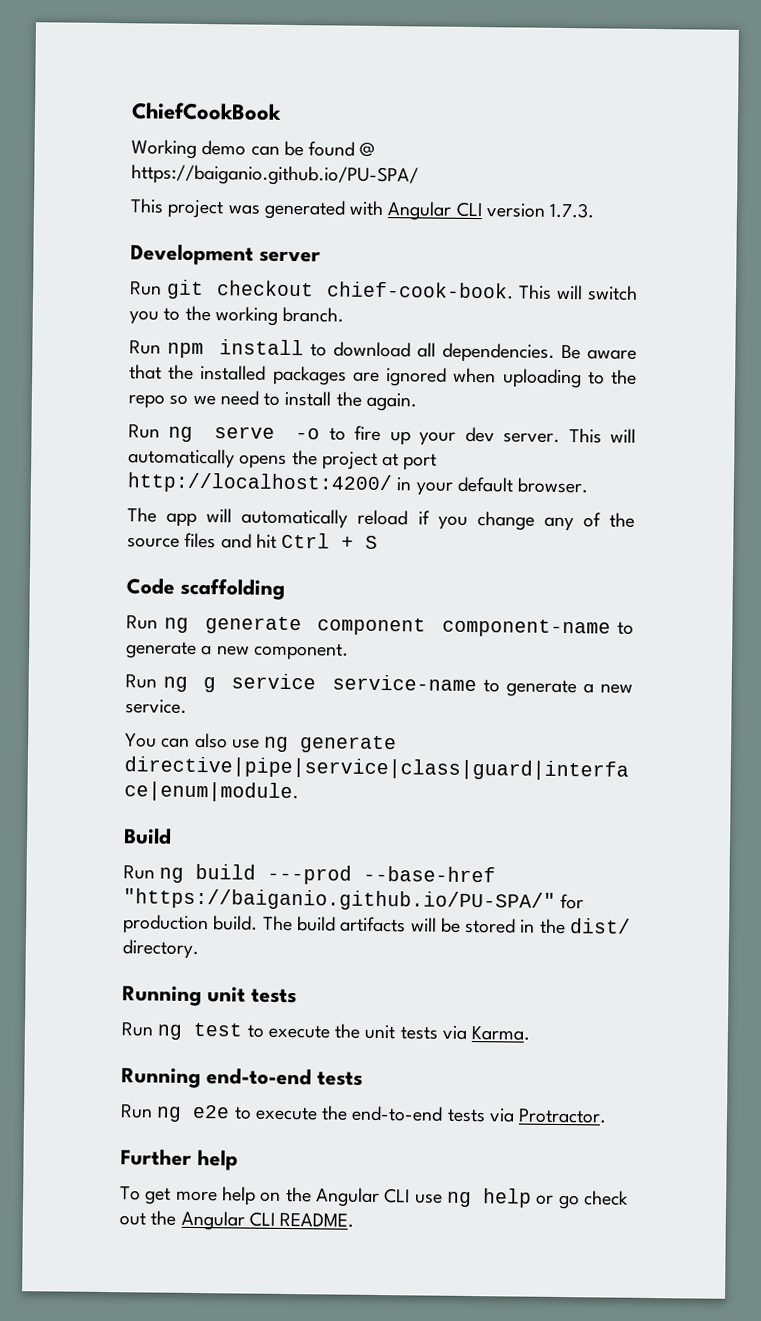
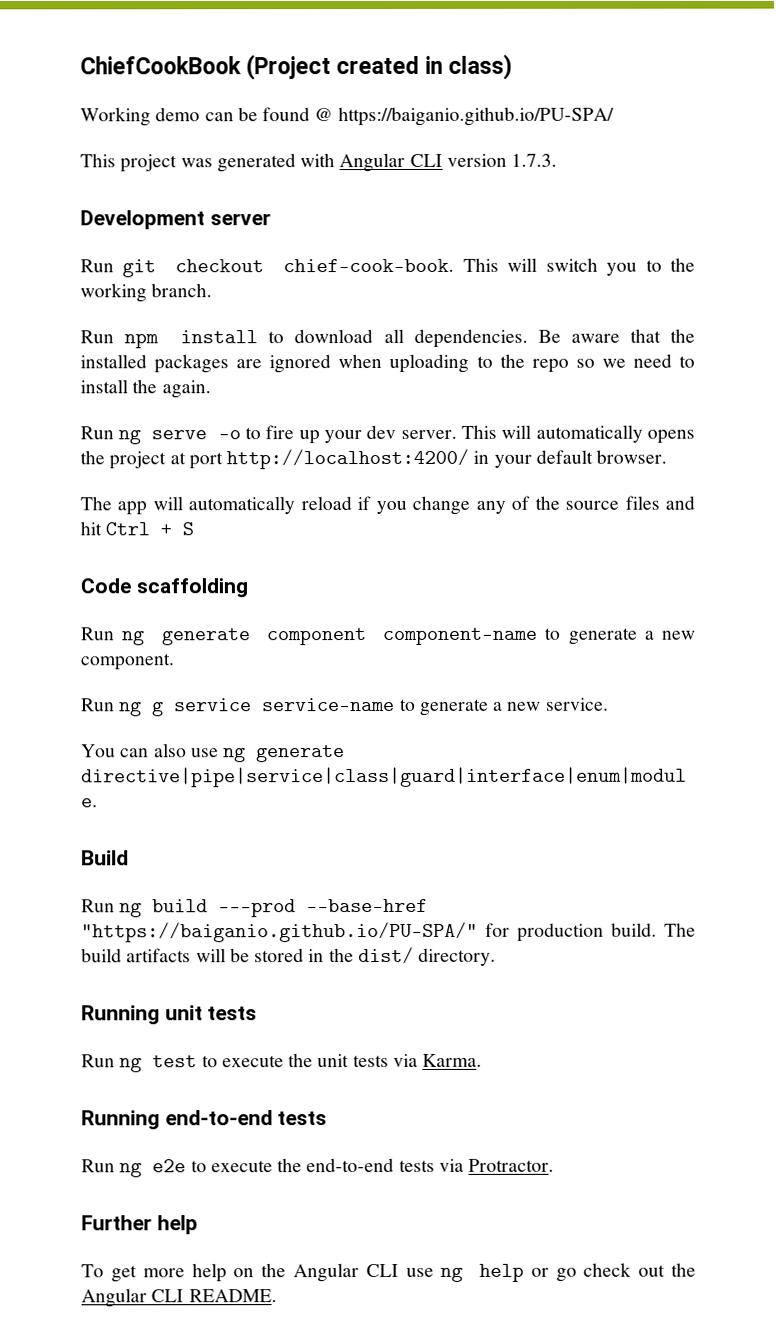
- ChiefCookBook
+ ChiefCookBook (Project created in class)

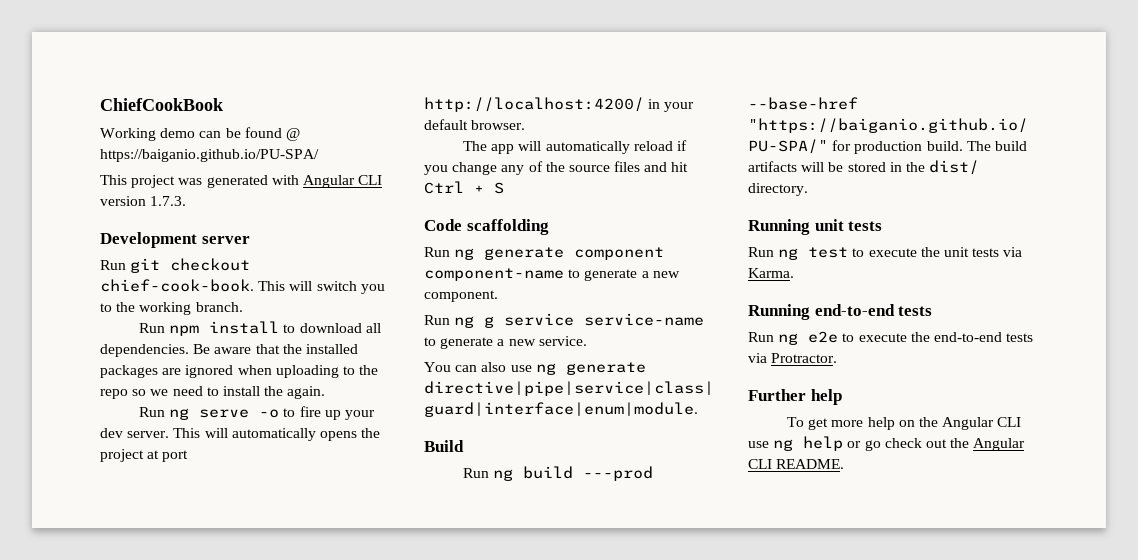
- ChiefCookBook (Project created in class)
+ ChiefCookBook

